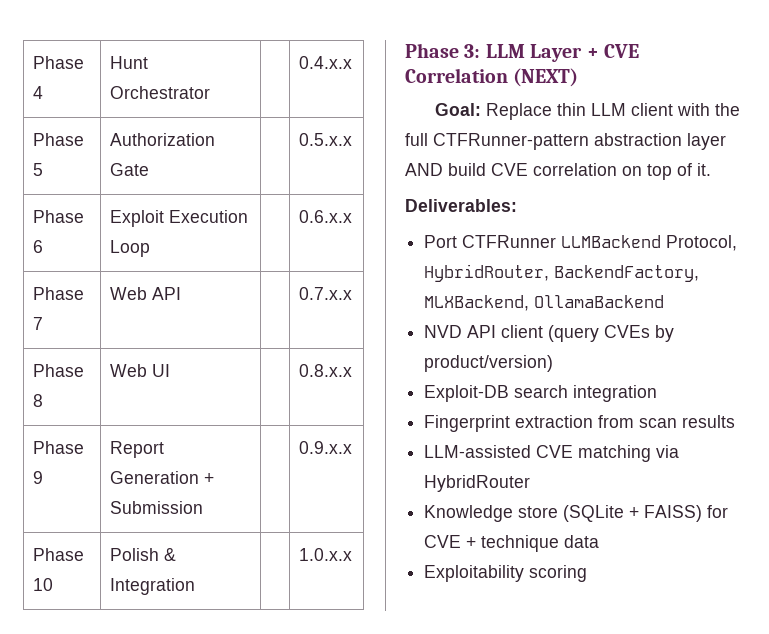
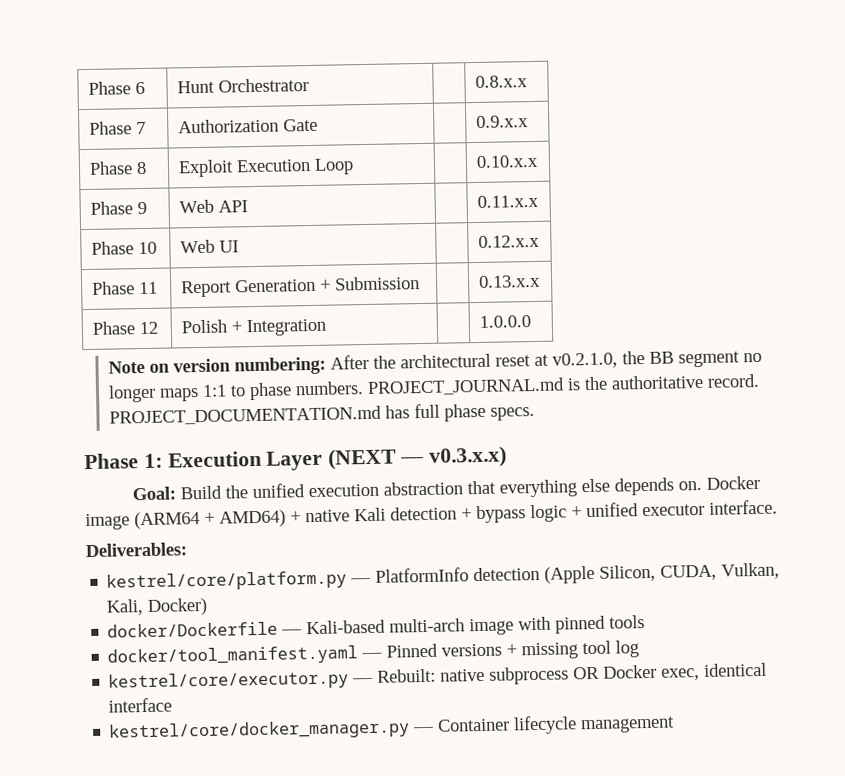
- Phase 4 | Hunt Orchestrator | | 0.4.x.x
- Phase 5 | Authorization Gate | | 0.5.x.x
- Phase 6 | Exploit Execution Loop | | 0.6.x.x
- Phase 7 | Web API | | 0.7.x.x
- Phase 8 | Web UI | | 0.8.x.x
- Phase 9 | Report Generation + Submission | | 0.9.x.x
- Phase 10 | Polish & Integration | | 1.0.x.x
- Phase 3: LLM Layer + CVE Correlation (NEXT)
- Goal: Replace thin LLM client with the full CTFRunner-pattern abstraction layer AND build CVE correlation on top of it.
+ Phase 6 | Hunt Orchestrator | | 0.8.x.x
+ Phase 7 | Authorization Gate | | 0.9.x.x
+ Phase 8 | Exploit Execution Loop | | 0.10.x.x
+ Phase 9 | Web API | | 0.11.x.x
+ Phase 10 | Web UI | | 0.12.x.x
+ Phase 11 | Report Generation + Submission | | 0.13.x.x
+ Phase 12 | Polish + Integration | | 1.0.0.0
+ Note on version numbering: After the architectural reset at v0.2.1.0, the BB segment no longer maps 1:1 to phase numbers. PROJECT_JOURNAL.md is the authoritative record. PROJECT_DOCUMENTATION.md has full phase specs.
+ Phase 1: Execution Layer (NEXT — v0.3.x.x)
+ Goal: Build the unified execution abstraction that everything else depends on. Docker image (ARM64 + AMD64) + native Kali detection + bypass logic + unified executor interface.
  Deliverables:
- Port CTFRunner LLMBackend Protocol, HybridRouter, BackendFactory, MLXBackend, OllamaBackend
- NVD API client (query CVEs by product/version)
- Exploit-DB search integration
- Fingerprint extraction from scan results
- LLM-assisted CVE matching via HybridRouter
- Knowledge store (SQLite + FAISS) for CVE + technique data
- Exploitability scoring
+ kestrel/core/platform.py — PlatformInfo detection (Apple Silicon, CUDA, Vulkan, Kali, Docker)
+ docker/Dockerfile — Kali-based multi-arch image with pinned tools
+ docker/tool_manifest.yaml — Pinned versions + missing tool log
+ kestrel/core/executor.py — Rebuilt: native subprocess OR Docker exec, identical interface
+ kestrel/core/docker_manager.py — Container lifecycle management

